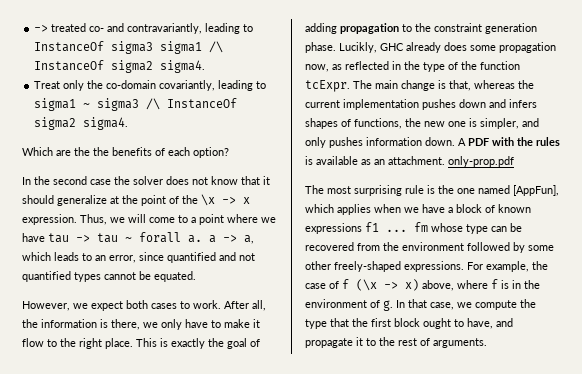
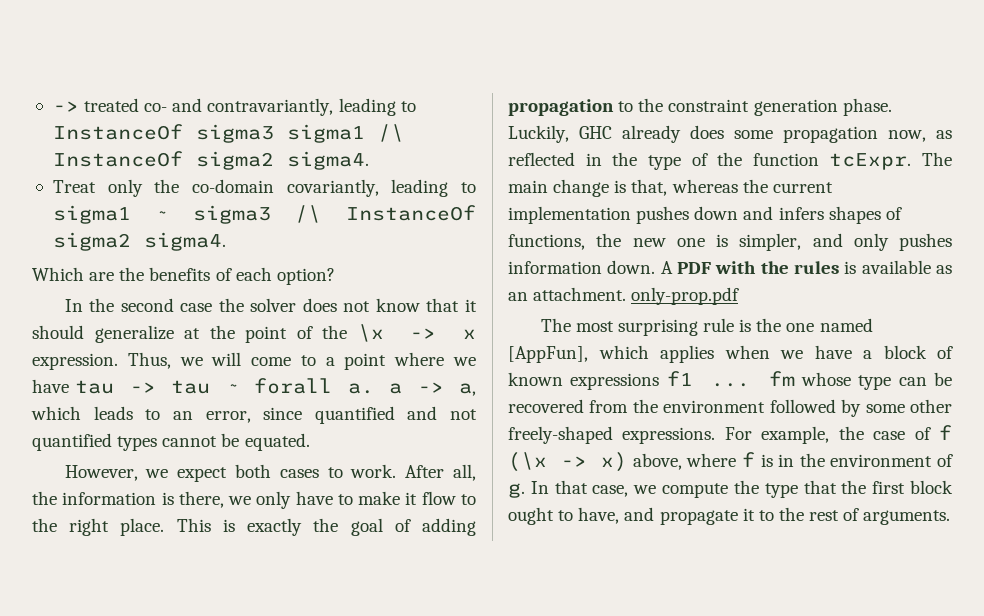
- Which are the the benefits of each option?
+ Which are the benefits of each option?
- Lucikly, GHC already does some propagation now, as reflected in the type of the function tcExpr.
+ Luckily, GHC already does some propagation now, as reflected in the type of the function tcExpr.

